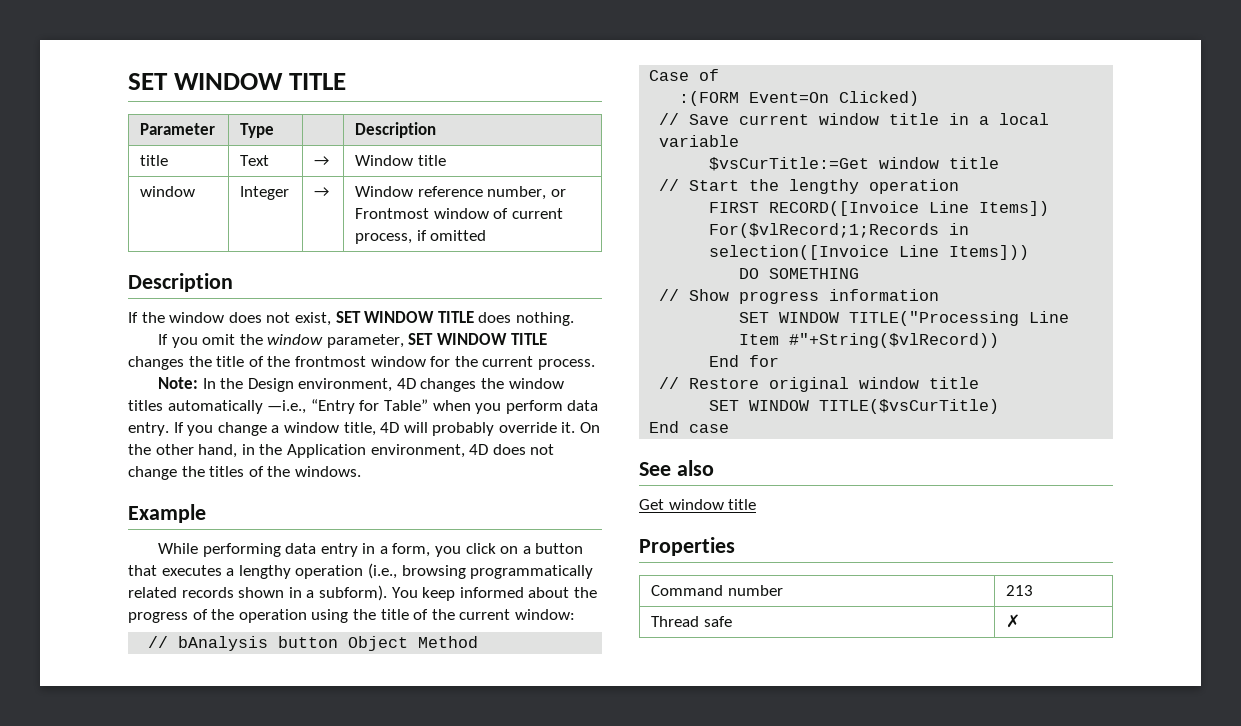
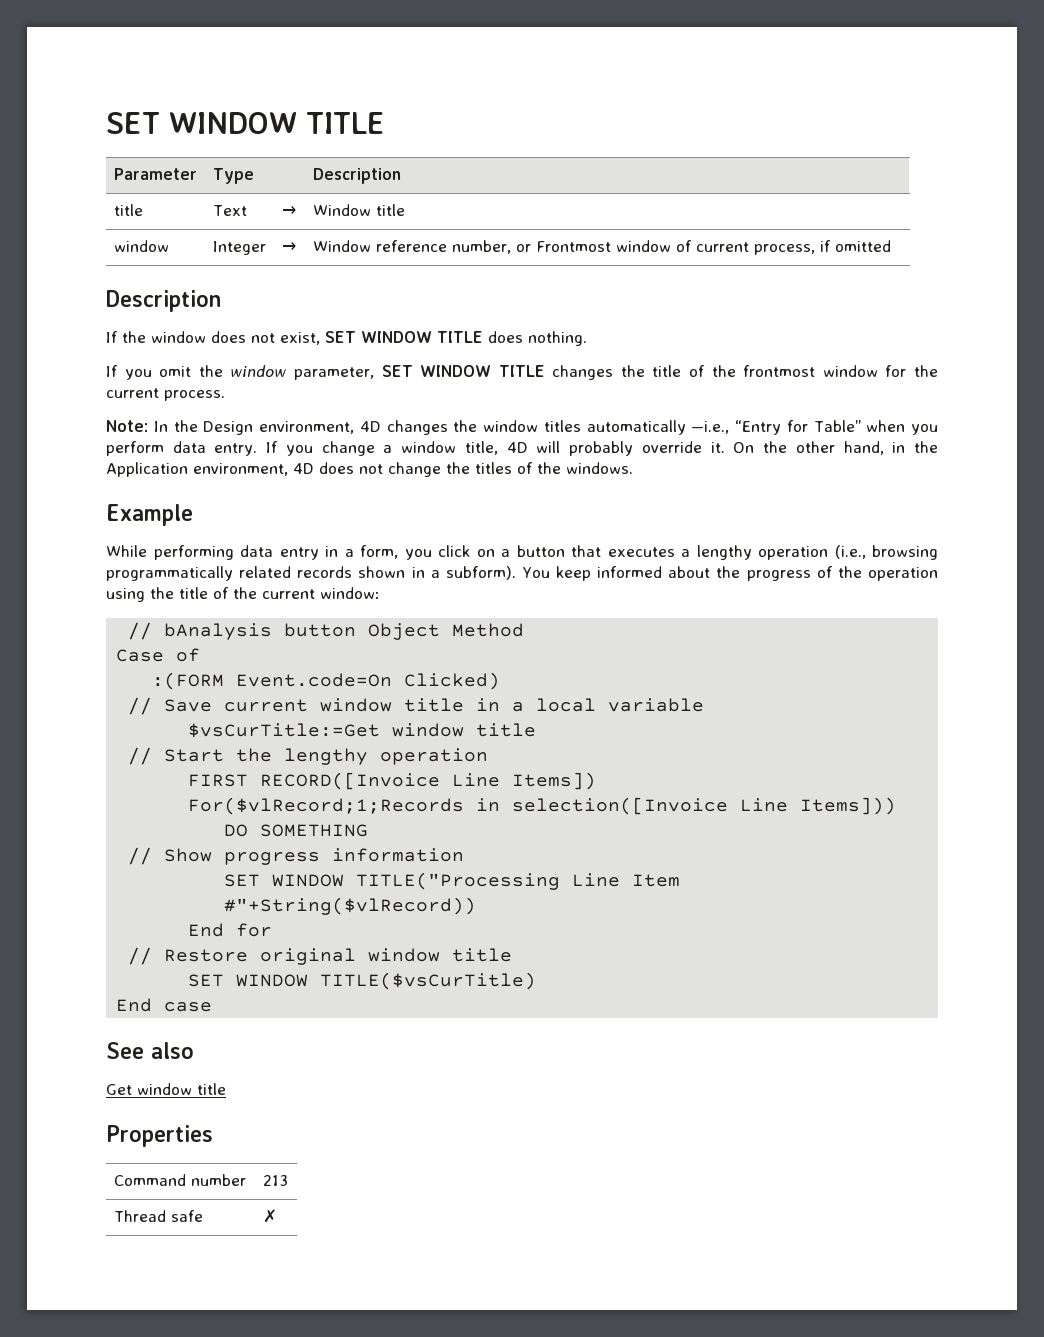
- :(FORM Event=On Clicked)
+ :(FORM Event.code=On Clicked)

